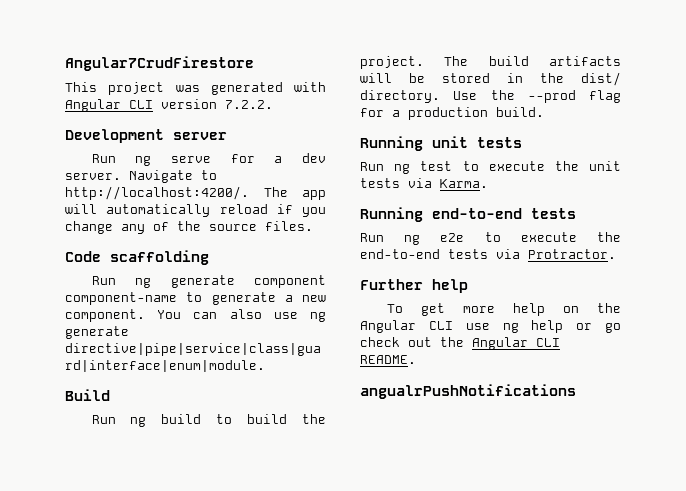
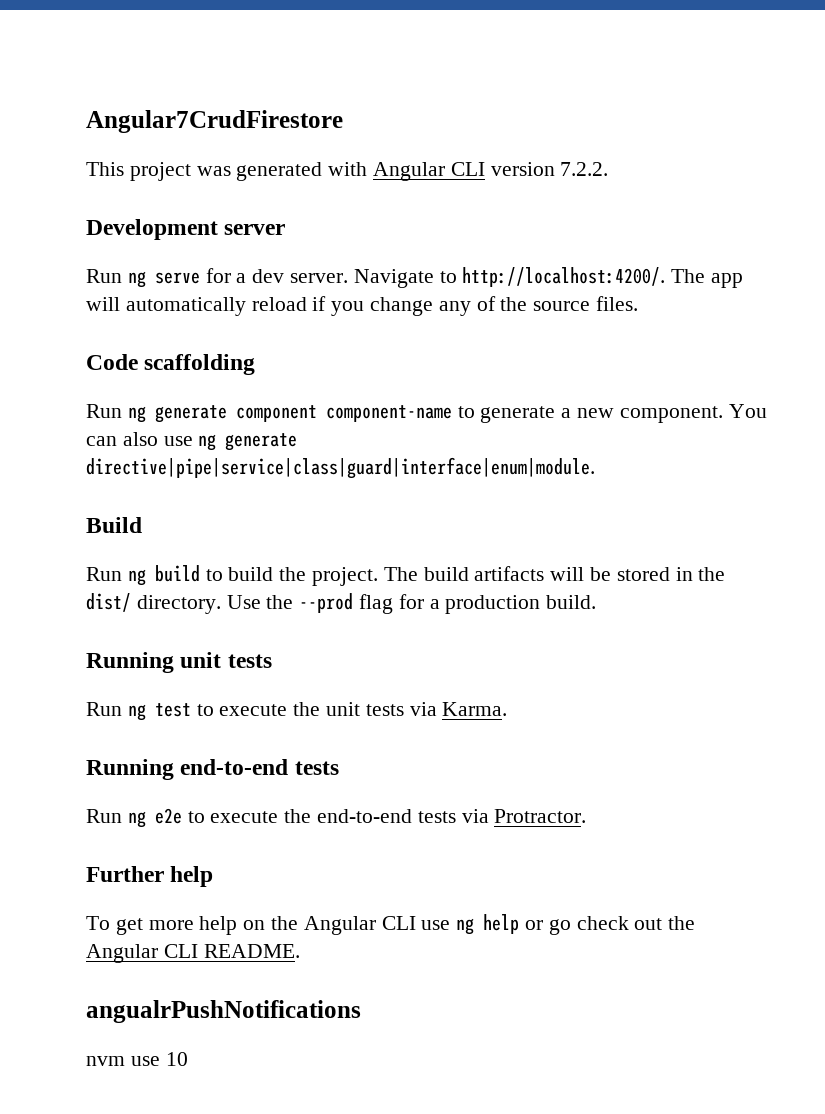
+ nvm use 10

